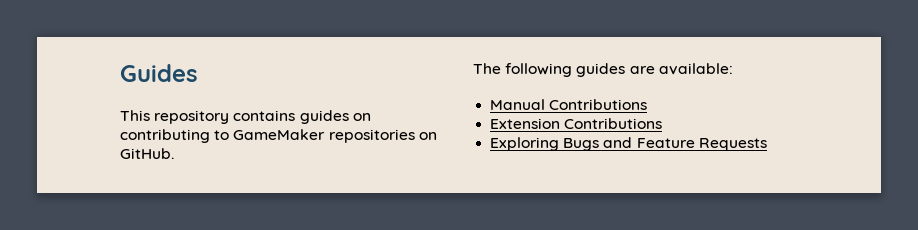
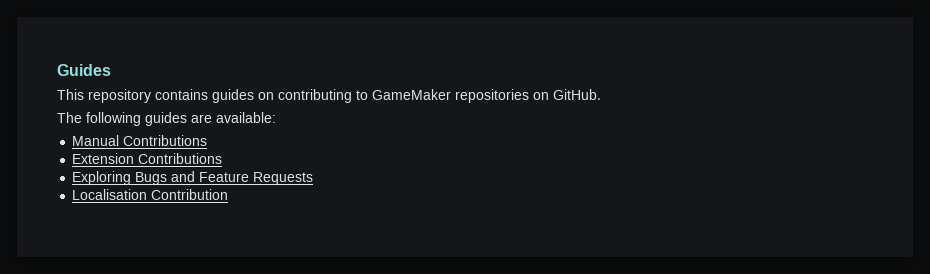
+ Localisation Contribution

